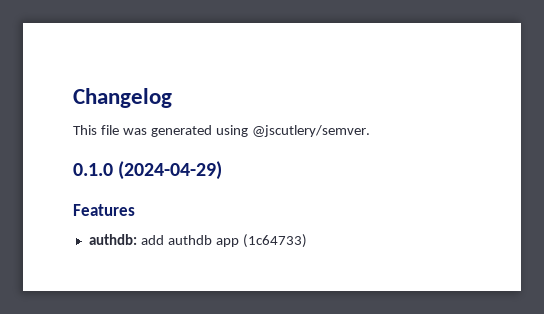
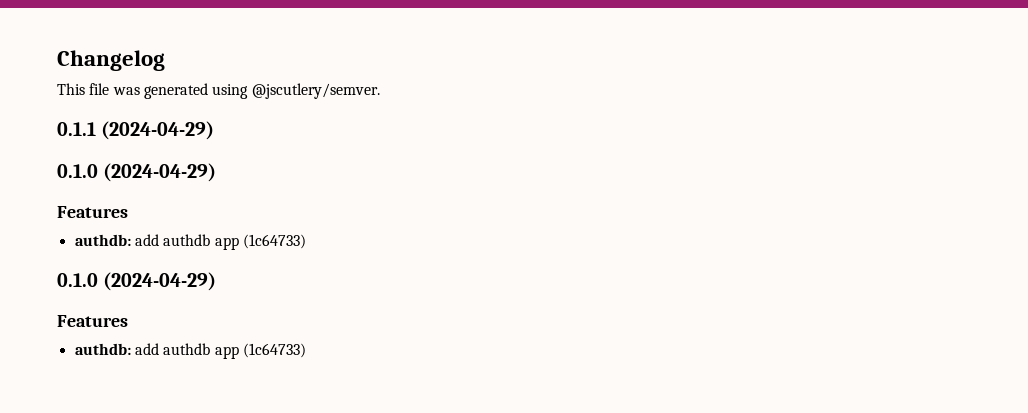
+ 0.1.1 (2024-04-29)
+ 0.1.0 (2024-04-29)
+ Features
+ authdb: add authdb app (1c64733)

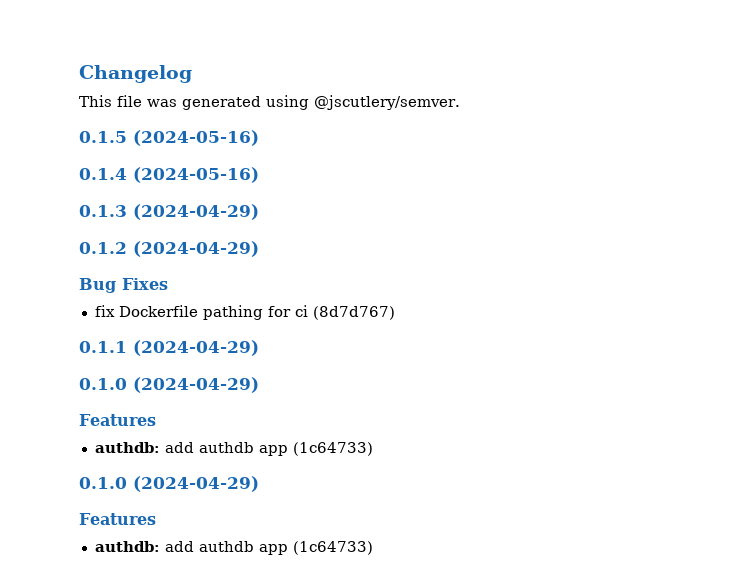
+ 0.1.5 (2024-05-16)
+ 0.1.4 (2024-05-16)
+ 0.1.3 (2024-04-29)
+ 0.1.2 (2024-04-29)
+ Bug Fixes
+ fix Dockerfile pathing for ci (8d7d767)

